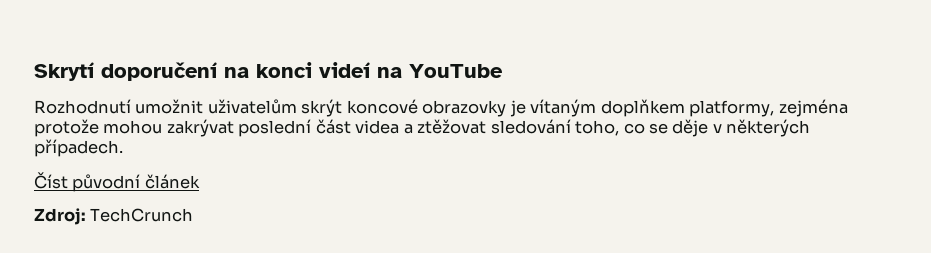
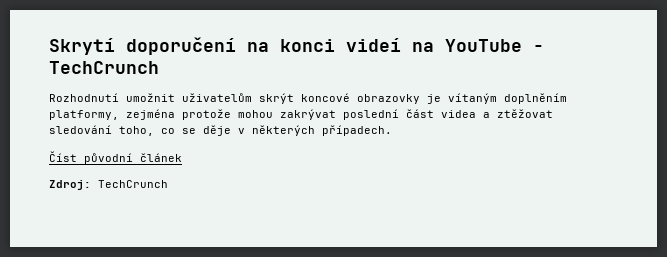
- Skrytí doporučení na konci videí na YouTube
+ Skrytí doporučení na konci videí na YouTube - TechCrunch
- Rozhodnutí umožnit uživatelům skrýt koncové obrazovky je vítaným doplňkem platformy, zejména protože mohou zakrývat poslední část videa a ztěžovat sledování toho, co se děje v některých případech.
+ Rozhodnutí umožnit uživatelům skrýt koncové obrazovky je vítaným doplněním platformy, zejména protože mohou zakrývat poslední část videa a ztěžovat sledování toho, co se děje v některých případech.

